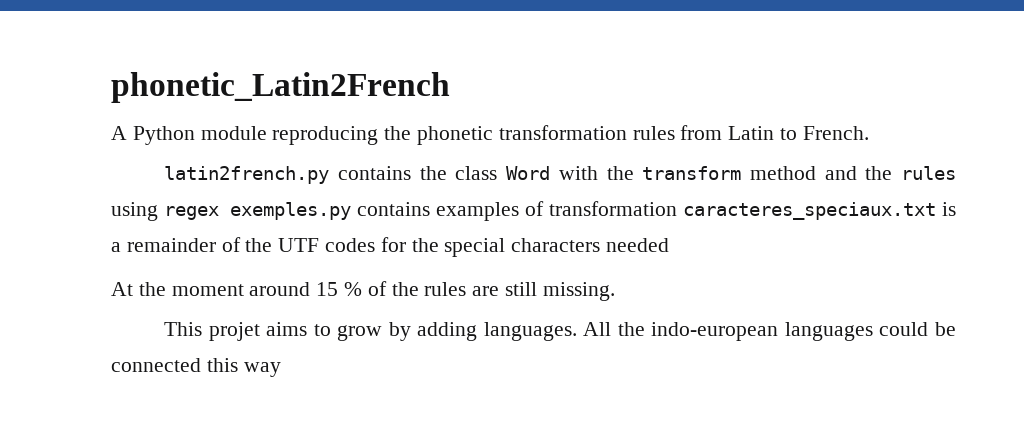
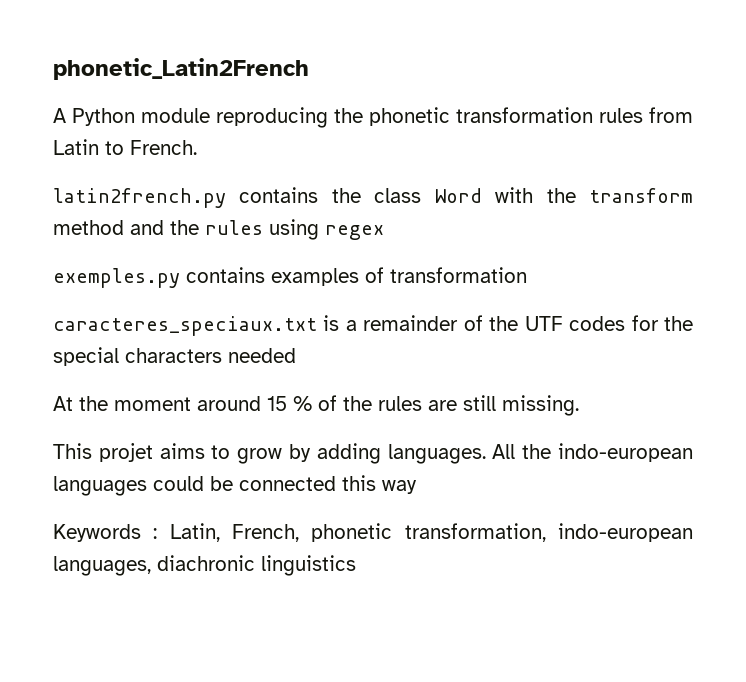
- latin2french.py contains the class Word with the transform method and the rules using regex exemples.py contains examples of transformation caracteres_speciaux.txt is a remainder of the UTF codes for the special characters needed
+ latin2french.py contains the class Word with the transform method and the rules using regex
+ exemples.py contains examples of transformation
+ caracteres_speciaux.txt is a remainder of the UTF codes for the special characters needed
+ Keywords : Latin, French, phonetic transformation, indo-european languages, diachronic linguistics

